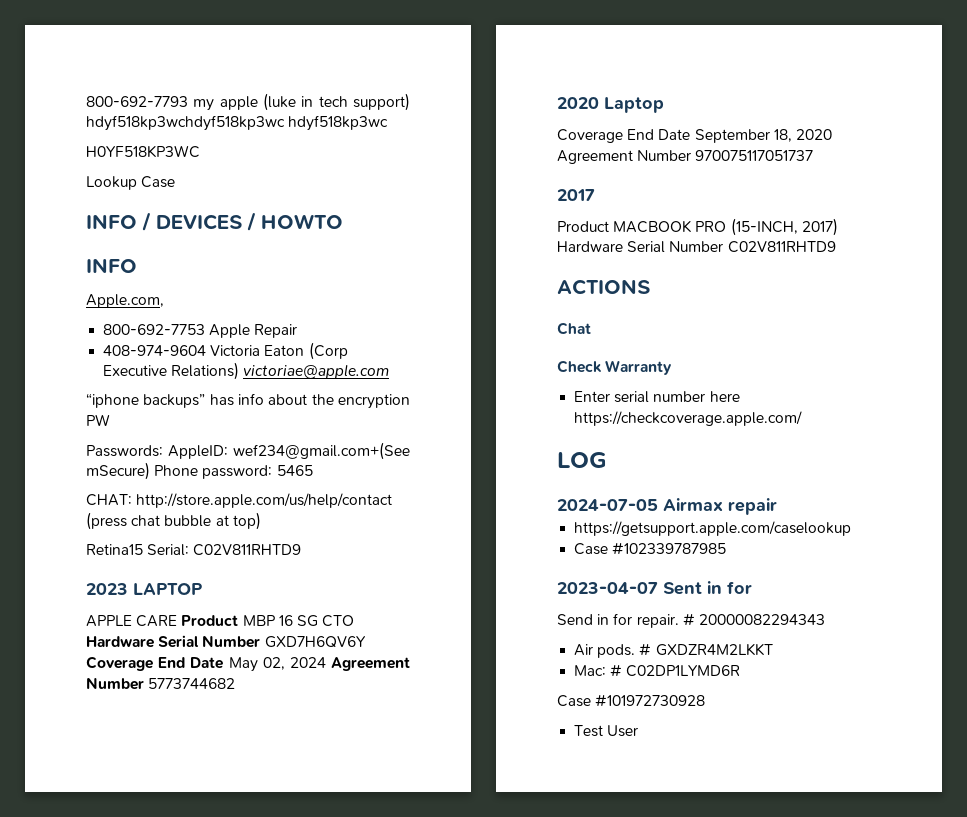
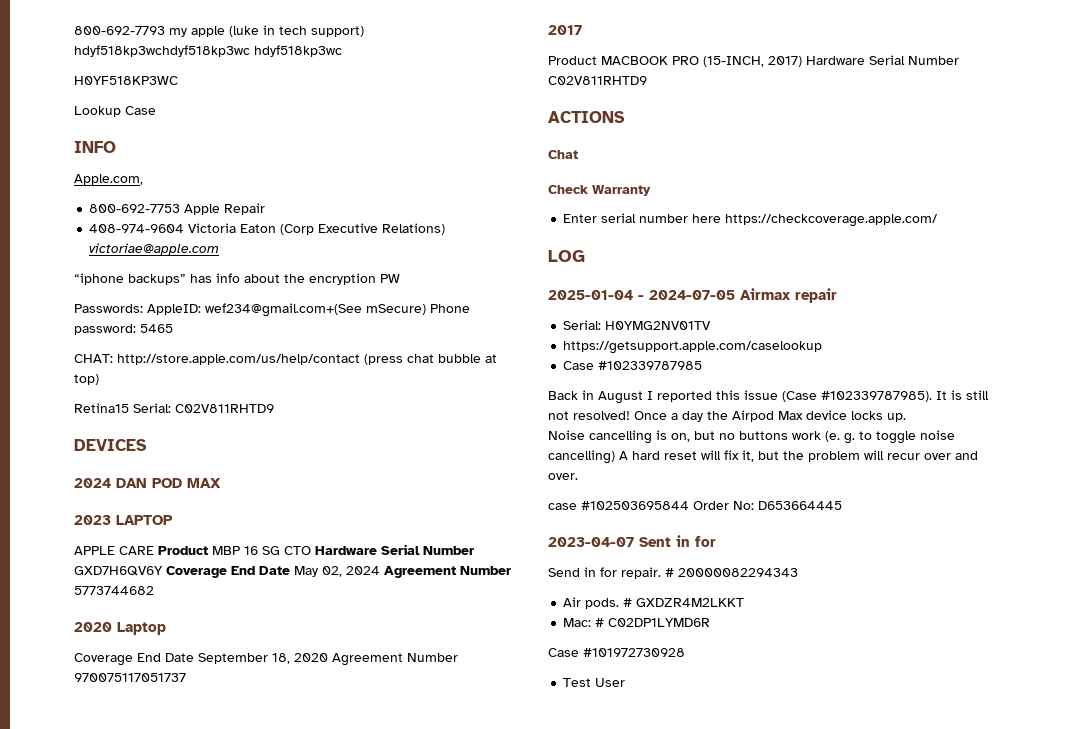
- INFO / DEVICES / HOWTO
+ DEVICES
+ 2024 DAN POD MAX
- 2024-07-05 Airmax repair
+ 2025-01-04 - 2024-07-05 Airmax repair
+ Serial: H0YMG2NV01TV
+ Back in August I reported this issue (Case #102339787985). It is still not resolved! Once a day the Airpod Max device locks up.
+ Noise cancelling is on, but no buttons work (e. g. to toggle noise cancelling) A hard reset will fix it, but the problem will recur over and over.
+ case #102503695844 Order No: D653664445

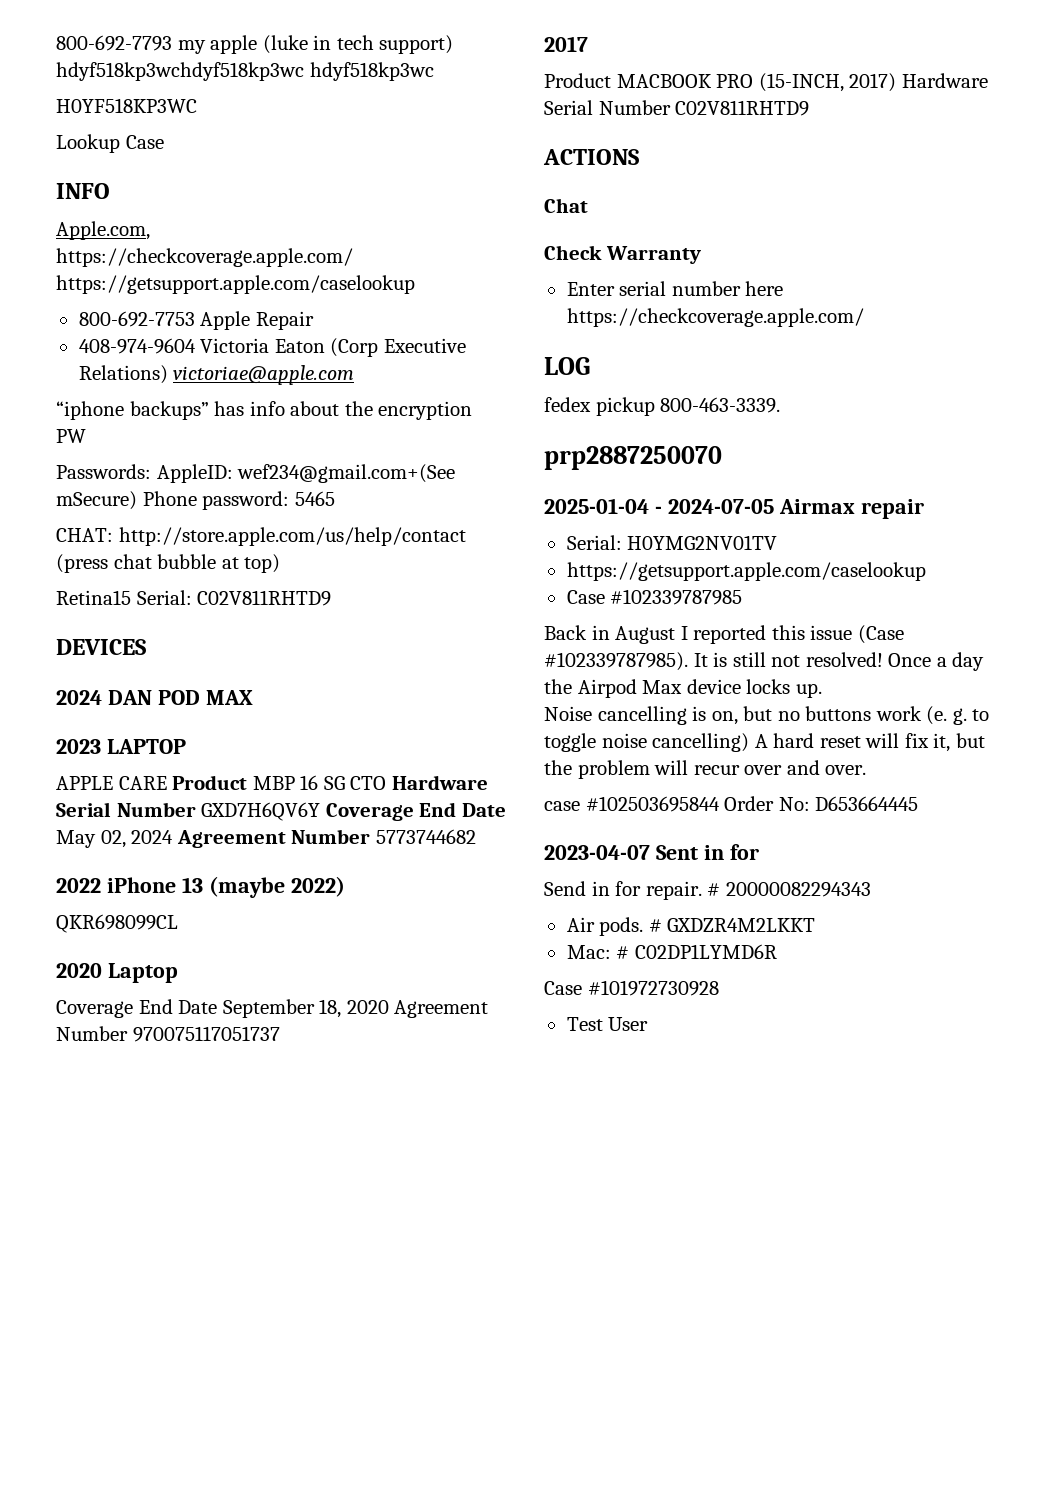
+ https://checkcoverage.apple.com/ https://getsupport.apple.com/caselookup
+ 2022 iPhone 13 (maybe 2022)
+ QKR698099CL
+ fedex pickup 800-463-3339.
+ prp2887250070

